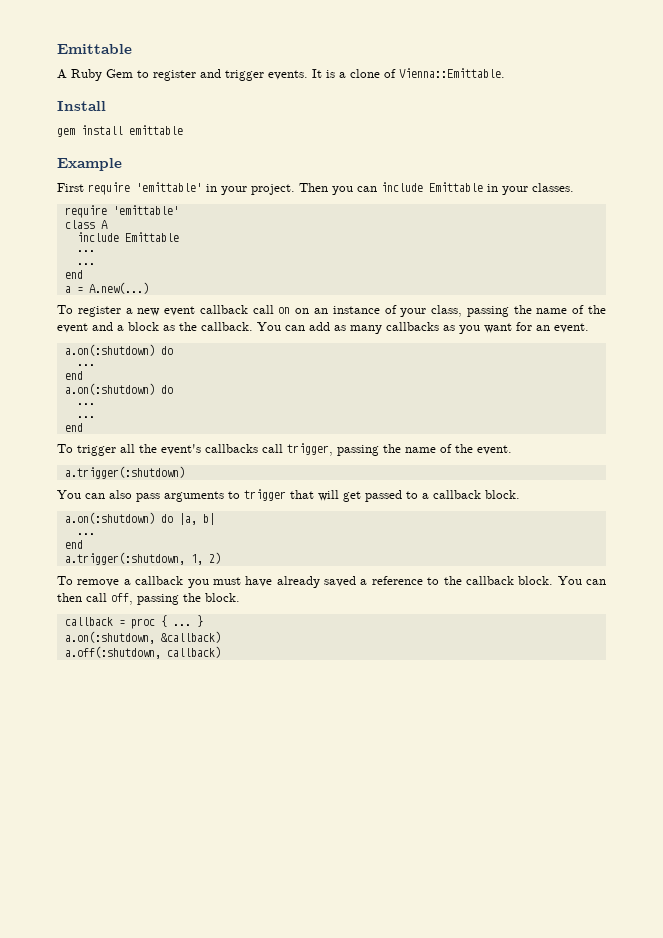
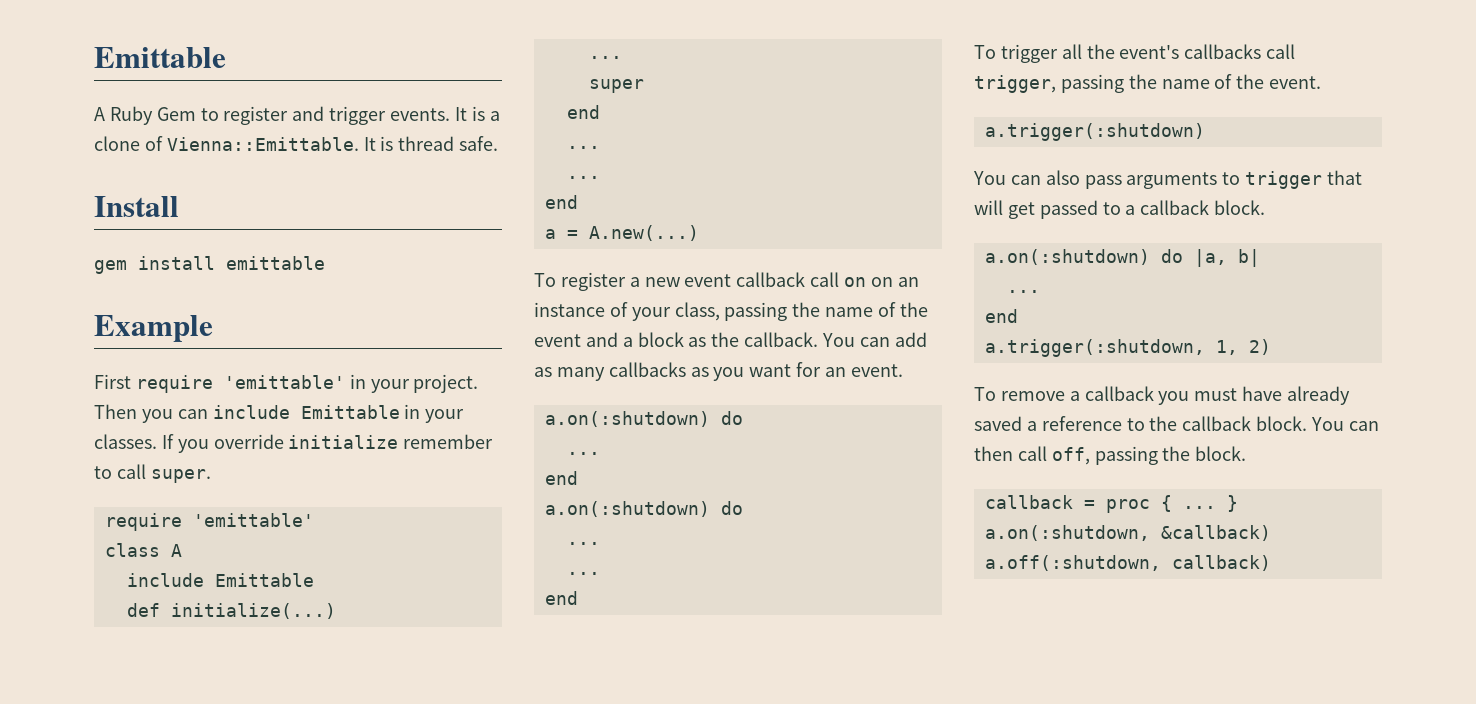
+ It is thread safe.
+ If you override initialize remember to call super.
+ def initialize(...)
+ ...
+ super
+ end

